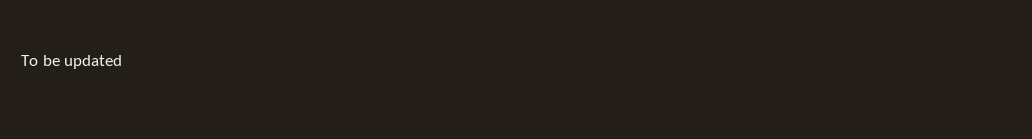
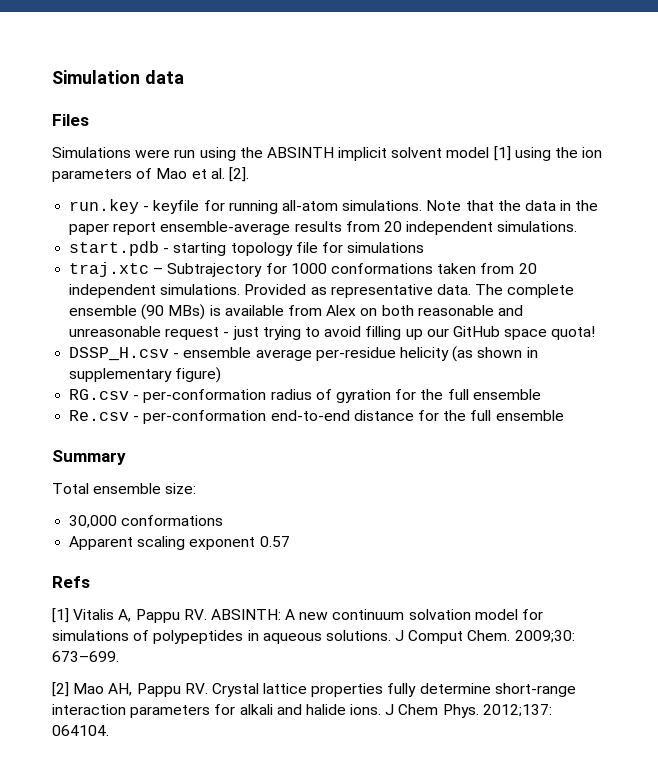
- To be updated
+ Simulation data
+ Files
+ Simulations were run using the ABSINTH implicit solvent model [1] using the ion parameters of Mao et al. [2].
+ run.key - keyfile for running all-atom simulations. Note that the data in the paper report ensemble-average results from 20 independent simulations.
+ start.pdb - starting topology file for simulations
+ traj.xtc – Subtrajectory for 1000 conformations taken from 20 independent simulations. Provided as representative data. The complete ensemble (90 MBs) is available from Alex on both reasonable and unreasonable request - just trying to avoid filling up our GitHub space quota!
+ DSSP_H.csv - ensemble average per-residue helicity (as shown in supplementary figure)
+ RG.csv - per-conformation radius of gyration for the full ensemble
+ Re.csv - per-conformation end-to-end distance for the full ensemble
+ Summary
+ Total ensemble size:
+ 30,000 conformations
+ Apparent scaling exponent 0.57
+ Refs
+ [1] Vitalis A, Pappu RV. ABSINTH: A new continuum solvation model for simulations of polypeptides in aqueous solutions. J Comput Chem. 2009;30: 673–699.
+ [2] Mao AH, Pappu RV. Crystal lattice properties fully determine short-range interaction parameters for alkali and halide ions. J Chem Phys. 2012;137: 064104.

